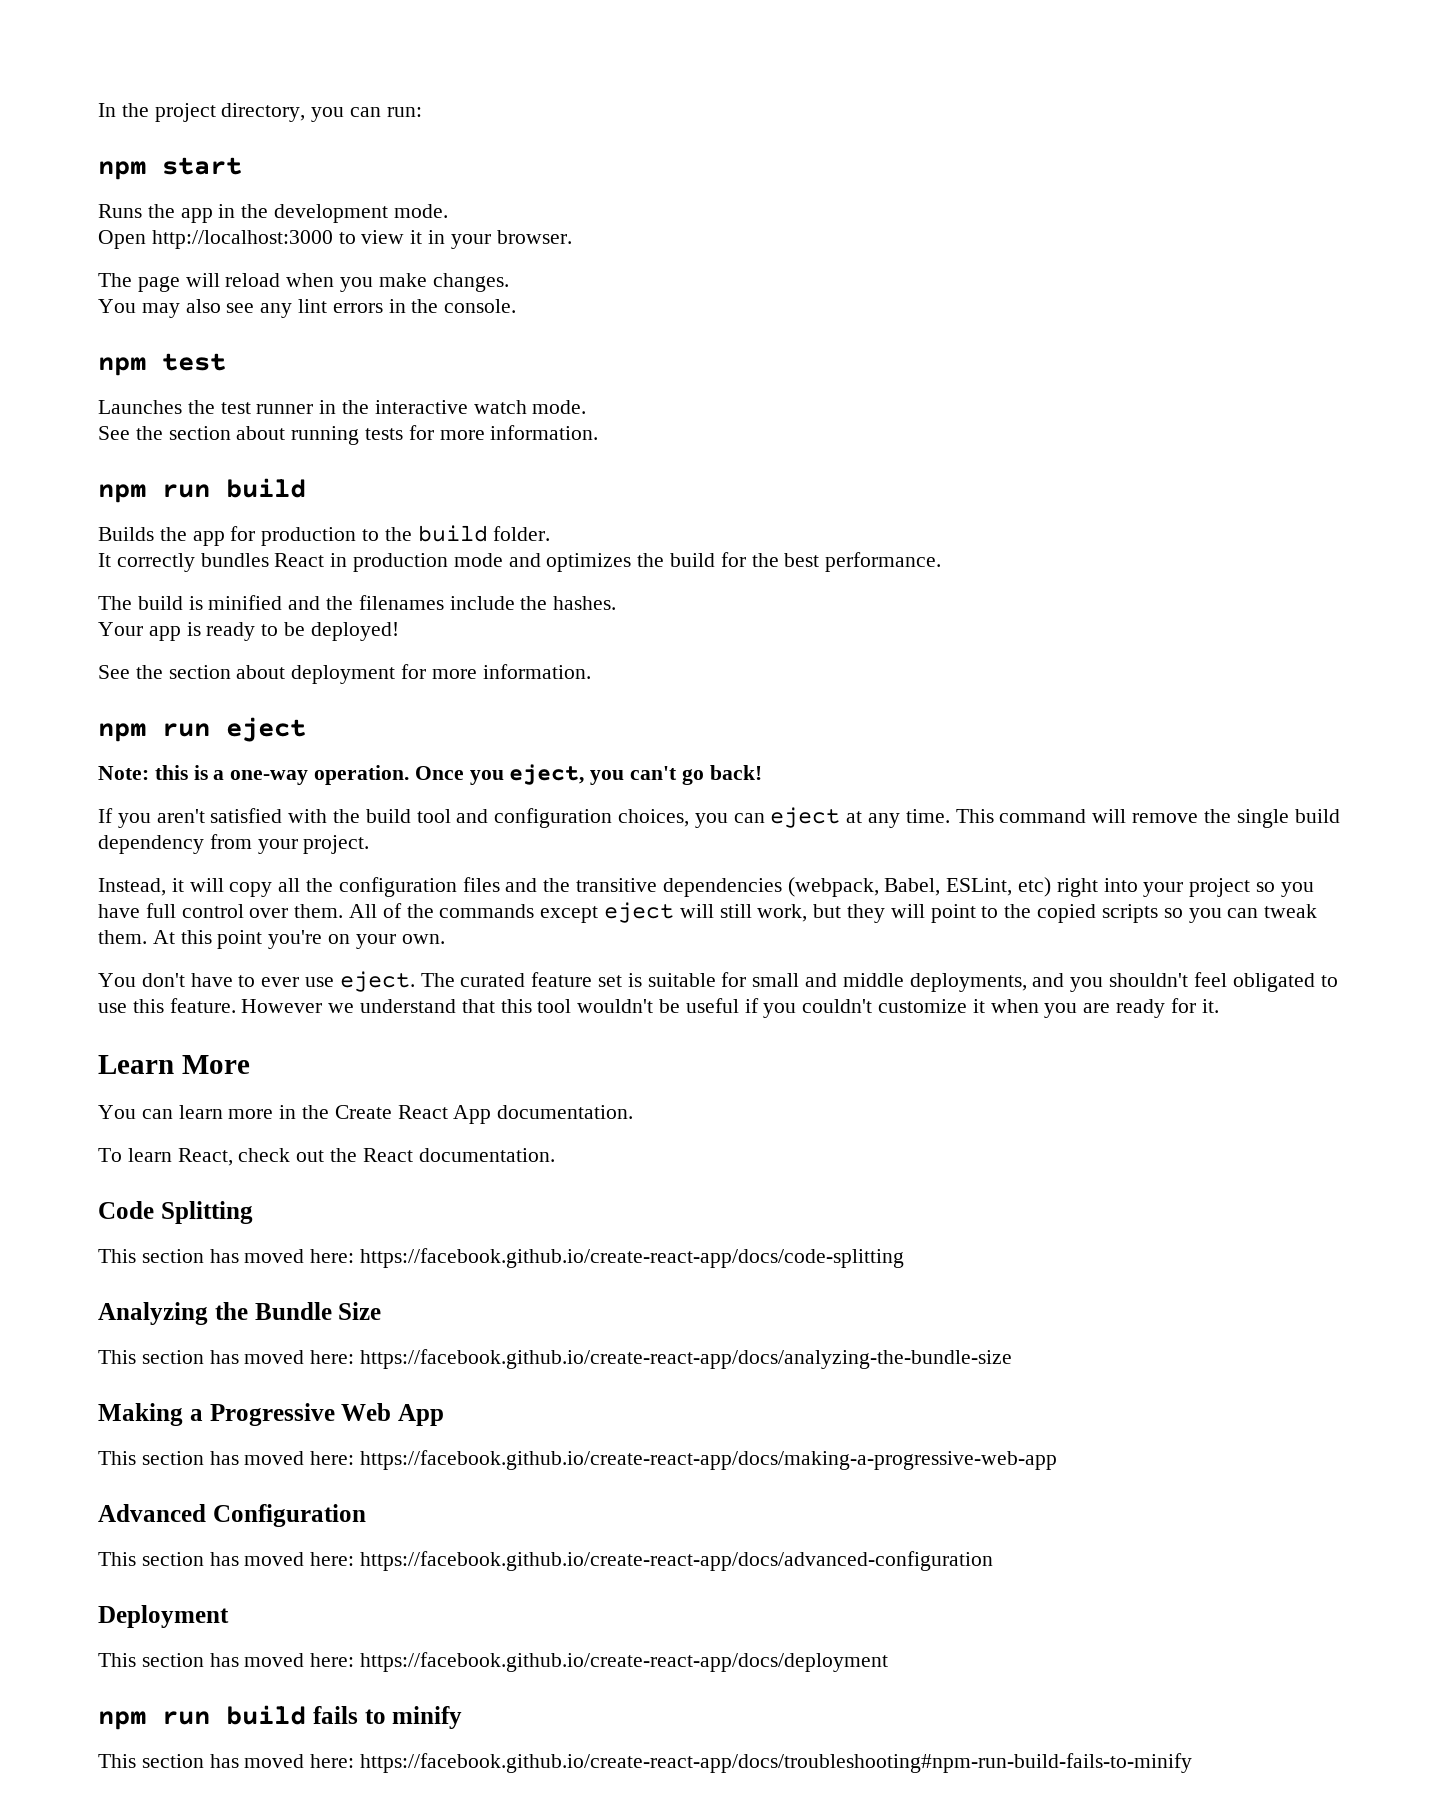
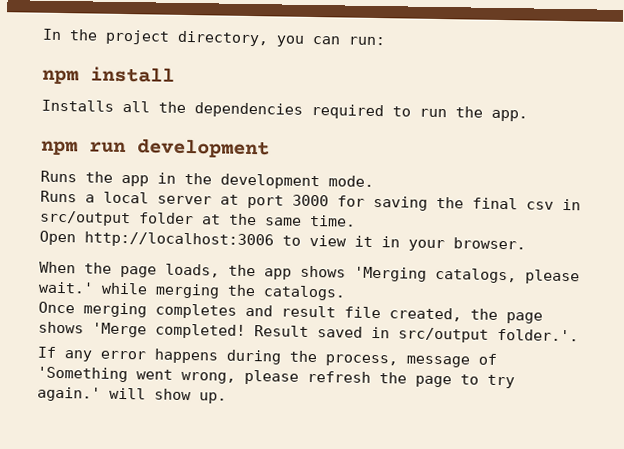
- npm start
+ npm install
+ Installs all the dependencies required to run the app.
+ npm run development
+ Runs a local server at port 3000 for saving the final csv in src/output folder at the same time.
- Open http://localhost:3000 to view it in your browser.
+ Open http://localhost:3006 to view it in your browser.
- The page will reload when you make changes.
- You may also see any lint errors in the console.
- npm test
- Launches the test runner in the interactive watch mode.
- See the section about running tests for more information.
- npm run build
- Builds the app for production to the build folder.
- It correctly bundles React in production mode and optimizes the build for the best performance.
- The build is minified and the filenames include the hashes.
- Your app is ready to be deployed!
- See the section about deployment for more information.
- npm run eject
- Note: this is a one-way operation. Once you eject, you can't go back!
- If you aren't satisfied with the build tool and configuration choices, you can eject at any time. This command will remove the single build dependency from your project.
- Instead, it will copy all the configuration files and the transitive dependencies (webpack, Babel, ESLint, etc) right into your project so you have full control over them. All of the commands except eject will still work, but they will point to the copied scripts so you can tweak them. At this point you're on your own.
- You don't have to ever use eject. The curated feature set is suitable for small and middle deployments, and you shouldn't feel obligated to use this feature. However we understand that this tool wouldn't be useful if you couldn't customize it when you are ready for it.
- Learn More
- You can learn more in the Create React App documentation.
- To learn React, check out the React documentation.
- Code Splitting
- This section has moved here: https://facebook.github.io/create-react-app/docs/code-splitting
- Analyzing the Bundle Size
- This section has moved here: https://facebook.github.io/create-react-app/docs/analyzing-the-bundle-size
- Making a Progressive Web App
- This section has moved here: https://facebook.github.io/create-react-app/docs/making-a-progressive-web-app
- Advanced Configuration
- This section has moved here: https://facebook.github.io/create-react-app/docs/advanced-configuration
- Deployment
- This section has moved here: https://facebook.github.io/create-react-app/docs/deployment
- npm run build fails to minify
- This section has moved here: https://facebook.github.io/create-react-app/docs/troubleshooting#npm-run-build-fails-to-minify
+ When the page loads, the app shows 'Merging catalogs, please wait.' while merging the catalogs.
+ Once merging completes and result file created, the page shows 'Merge completed! Result saved in src/output folder.'.
+ If any error happens during the process, message of 'Something went wrong, please refresh the page to try again.' will show up.

